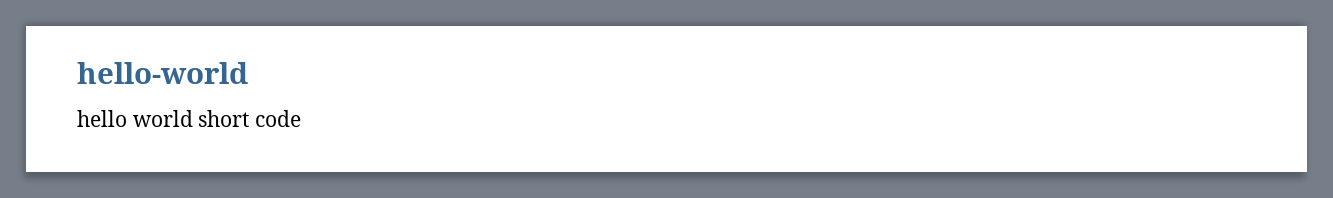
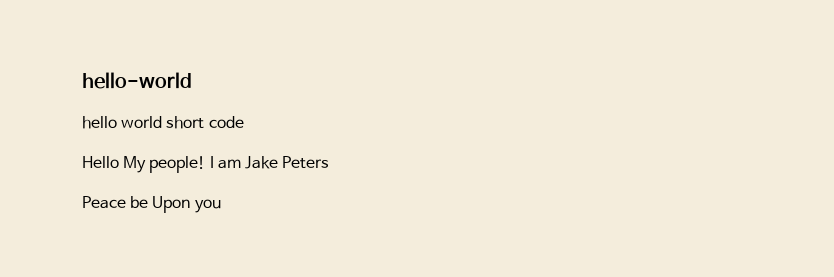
+ Hello My people! I am Jake Peters
+ Peace be Upon you

